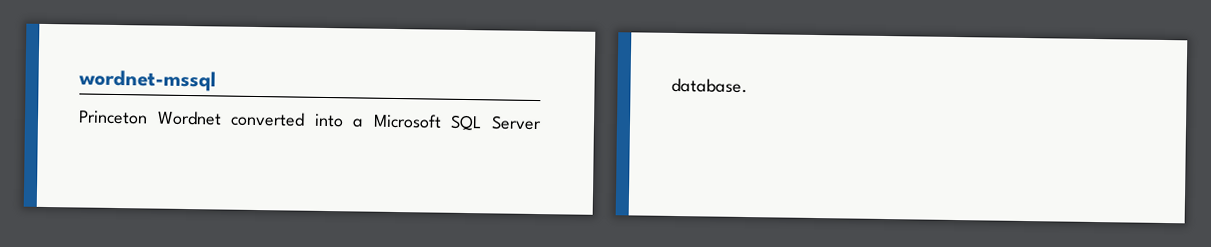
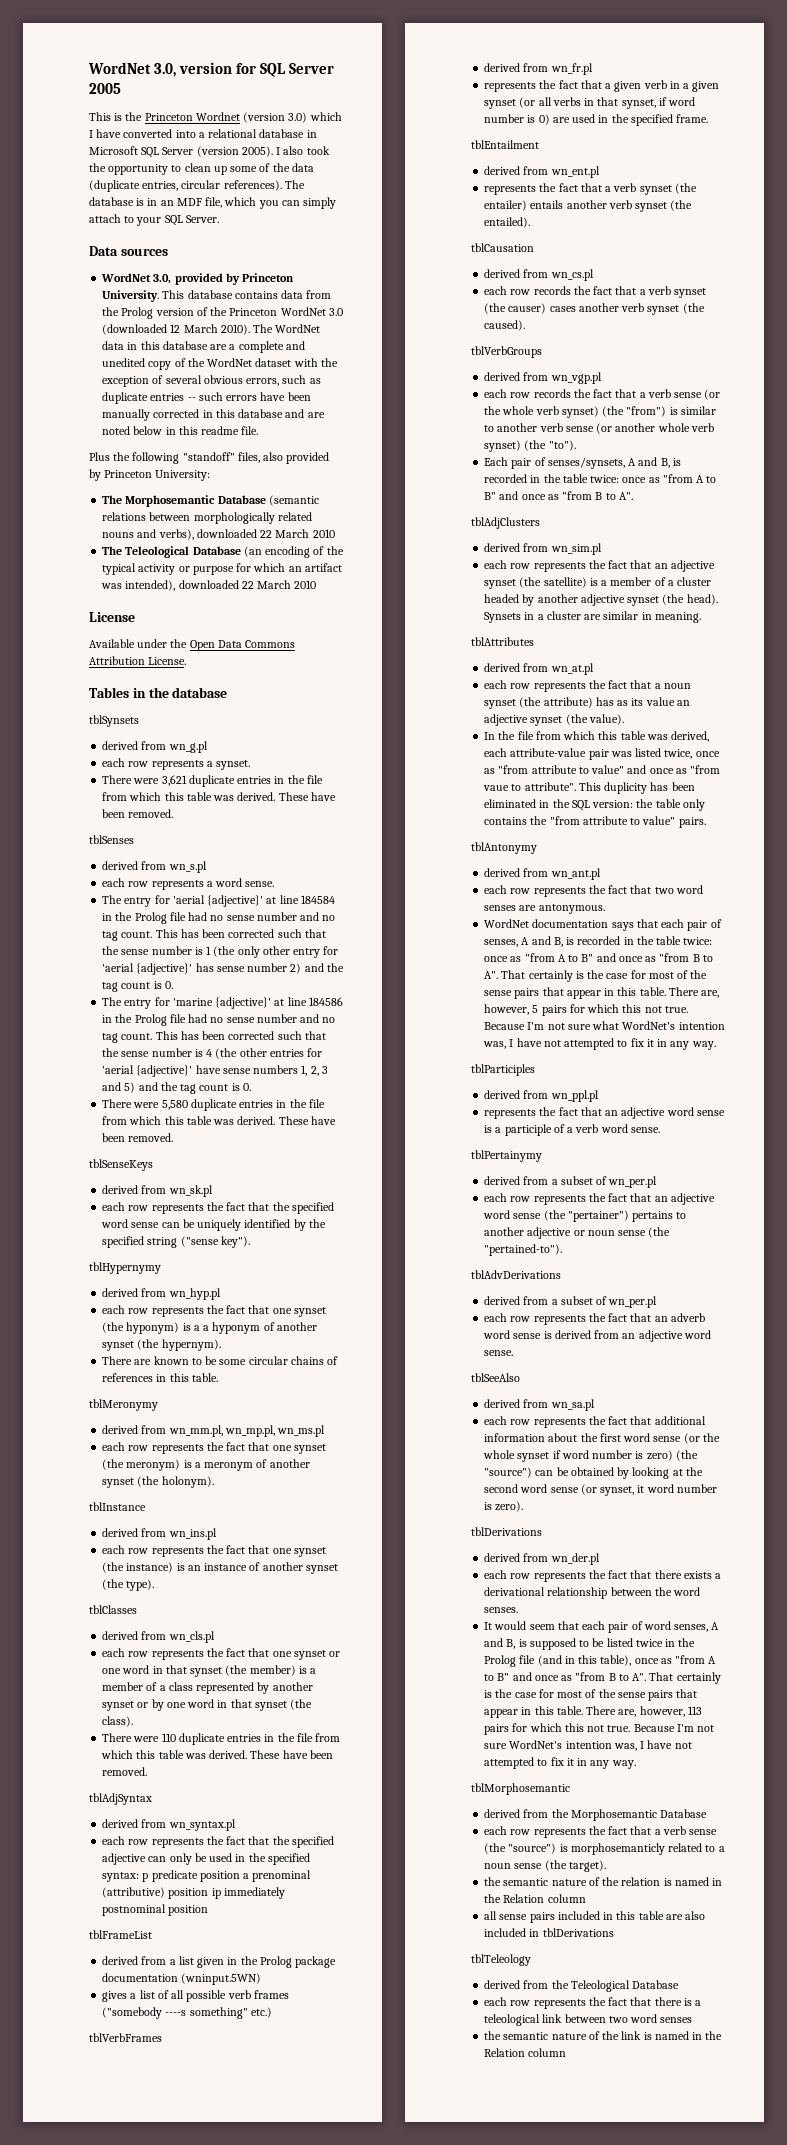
- wordnet-mssql
- Princeton Wordnet converted into a Microsoft SQL Server database.
+ WordNet 3.0, version for SQL Server 2005
+ This is the Princeton Wordnet (version 3.0) which I have converted into a relational database in Microsoft SQL Server (version 2005). I also took the opportunity to clean up some of the data (duplicate entries, circular references). The database is in an MDF file, which you can simply attach to your SQL Server.
+ Data sources
+ WordNet 3.0, provided by Princeton University. This database contains data from the Prolog version of the Princeton WordNet 3.0 (downloaded 12 March 2010). The WordNet data in this database are a complete and unedited copy of the WordNet dataset with the exception of several obvious errors, such as duplicate entries -- such errors have been manually corrected in this database and are noted below in this readme file.
+ Plus the following "standoff" files, also provided by Princeton University:
+ The Morphosemantic Database (semantic relations between morphologically related nouns and verbs), downloaded 22 March 2010
+ The Teleological Database (an encoding of the typical activity or purpose for which an artifact was intended), downloaded 22 March 2010
+ License
+ Available under the Open Data Commons Attribution License.
+ Tables in the database
+ tblSynsets
+ derived from wn_g.pl
+ each row represents a synset.
+ There were 3,621 duplicate entries in the file from which this table was derived. These have been removed.
+ tblSenses
+ derived from wn_s.pl
+ each row represents a word sense.
+ The entry for 'aerial {adjective}' at line 184584 in the Prolog file had no sense number and no tag count. This has been corrected such that the sense number is 1 (the only other entry for 'aerial {adjective}' has sense number 2) and the tag count is 0.
+ The entry for 'marine {adjective}' at line 184586 in the Prolog file had no sense number and no tag count. This has been corrected such that the sense number is 4 (the other entries for 'aerial {adjective}' have sense numbers 1, 2, 3 and 5) and the tag count is 0.
+ There were 5,580 duplicate entries in the file from which this table was derived. These have been removed.
+ tblSenseKeys
+ derived from wn_sk.pl
+ each row represents the fact that the specified word sense can be uniquely identified by the specified string ("sense key").
+ tblHypernymy
+ derived from wn_hyp.pl
+ each row represents the fact that one synset (the hyponym) is a a hyponym of another synset (the hypernym).
+ There are known to be some circular chains of references in this table.
+ tblMeronymy
+ derived from wn_mm.pl, wn_mp.pl, wn_ms.pl
+ each row represents the fact that one synset (the meronym) is a meronym of another synset (the holonym).
+ tblInstance
+ derived from wn_ins.pl
+ each row represents the fact that one synset (the instance) is an instance of another synset (the type).
+ tblClasses
+ derived from wn_cls.pl
+ each row represents the fact that one synset or one word in that synset (the member) is a member of a class represented by another synset or by one word in that synset (the class).
+ There were 110 duplicate entries in the file from which this table was derived. These have been removed.
+ tblAdjSyntax
+ derived from wn_syntax.pl
+ each row represents the fact that the specified adjective can only be used in the specified syntax: p predicate position a prenominal (attributive) position ip immediately postnominal position
+ tblFrameList
+ derived from a list given in the Prolog package documentation (wninput.5WN)
+ gives a list of all possible verb frames ("somebody ----s something" etc.)
+ tblVerbFrames
+ derived from wn_fr.pl
+ represents the fact that a given verb in a given synset (or all verbs in that synset, if word number is 0) are used in the specified frame.
+ tblEntailment
+ derived from wn_ent.pl
+ represents the fact that a verb synset (the entailer) entails another verb synset (the entailed).
+ tblCausation
+ derived from wn_cs.pl
+ each row records the fact that a verb synset (the causer) cases another verb synset (the caused).
+ tblVerbGroups
+ derived from wn_vgp.pl
+ each row records the fact that a verb sense (or the whole verb synset) (the "from") is similar to another verb sense (or another whole verb synset) (the "to").
+ Each pair of senses/synsets, A and B, is recorded in the table twice: once as "from A to B" and once as "from B to A".
+ tblAdjClusters
+ derived from wn_sim.pl
+ each row represents the fact that an adjective synset (the satellite) is a member of a cluster headed by another adjective synset (the head). Synsets in a cluster are similar in meaning.
+ tblAttributes
+ derived from wn_at.pl
+ each row represents the fact that a noun synset (the attribute) has as its value an adjective synset (the value).
+ In the file from which this table was derived, each attribute-value pair was listed twice, once as "from attribute to value" and once as "from vaue to attribute". This duplicity has been eliminated in the SQL version: the table only contains the "from attribute to value" pairs.
+ tblAntonymy
+ derived from wn_ant.pl
+ each row represents the fact that two word senses are antonymous.
+ WordNet documentation says that each pair of senses, A and B, is recorded in the table twice: once as "from A to B" and once as "from B to A". That certainly is the case for most of the sense pairs that appear in this table. There are, however, 5 pairs for which this not true. Because I'm not sure what WordNet's intention was, I have not attempted to fix it in any way.
+ tblParticiples
+ derived from wn_ppl.pl
+ represents the fact that an adjective word sense is a participle of a verb word sense.
+ tblPertainymy
+ derived from a subset of wn_per.pl
+ each row represents the fact that an adjective word sense (the "pertainer") pertains to another adjective or noun sense (the "pertained-to").
+ tblAdvDerivations
+ derived from a subset of wn_per.pl
+ each row represents the fact that an adverb word sense is derived from an adjective word sense.
+ tblSeeAlso
+ derived from wn_sa.pl
+ each row represents the fact that additional information about the first word sense (or the whole synset if word number is zero) (the "source") can be obtained by looking at the second word sense (or synset, it word number is zero).
+ tblDerivations
+ derived from wn_der.pl
+ each row represents the fact that there exists a derivational relationship between the word senses.
+ It would seem that each pair of word senses, A and B, is supposed to be listed twice in the Prolog file (and in this table), once as "from A to B" and once as "from B to A". That certainly is the case for most of the sense pairs that appear in this table. There are, however, 113 pairs for which this not true. Because I'm not sure WordNet's intention was, I have not attempted to fix it in any way.
+ tblMorphosemantic
+ derived from the Morphosemantic Database
+ each row represents the fact that a verb sense (the "source") is morphosemanticly related to a noun sense (the target).
+ the semantic nature of the relation is named in the Relation column
+ all sense pairs included in this table are also included in tblDerivations
+ tblTeleology
+ derived from the Teleological Database
+ each row represents the fact that there is a teleological link between two word senses
+ the semantic nature of the link is named in the Relation column

